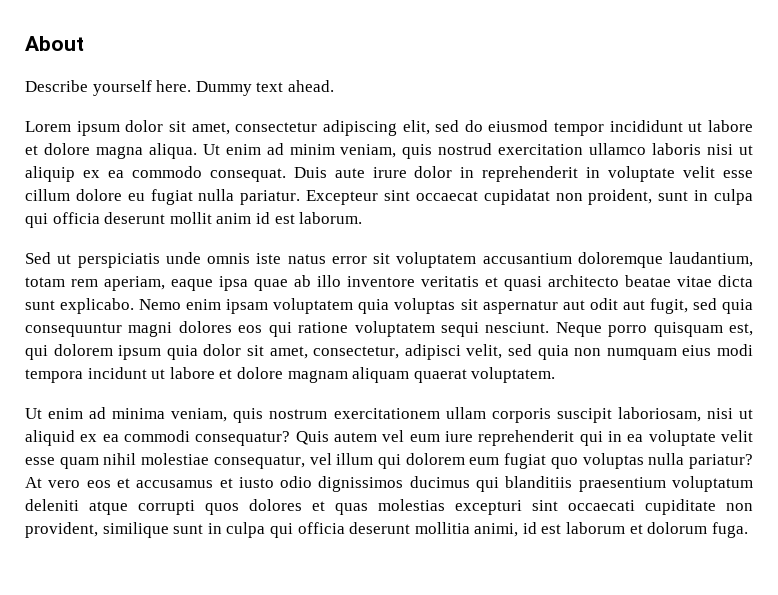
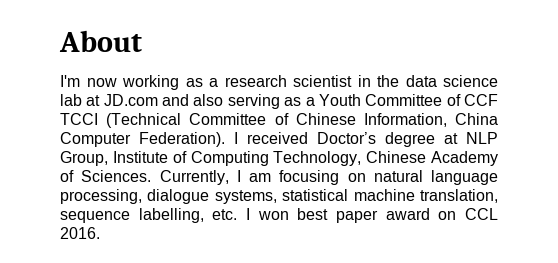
- Describe yourself here. Dummy text ahead.
- Lorem ipsum dolor sit amet, consectetur adipiscing elit, sed do eiusmod tempor incididunt ut labore et dolore magna aliqua. Ut enim ad minim veniam, quis nostrud exercitation ullamco laboris nisi ut aliquip ex ea commodo consequat. Duis aute irure dolor in reprehenderit in voluptate velit esse cillum dolore eu fugiat nulla pariatur. Excepteur sint occaecat cupidatat non proident, sunt in culpa qui officia deserunt mollit anim id est laborum.
- Sed ut perspiciatis unde omnis iste natus error sit voluptatem accusantium doloremque laudantium, totam rem aperiam, eaque ipsa quae ab illo inventore veritatis et quasi architecto beatae vitae dicta sunt explicabo. Nemo enim ipsam voluptatem quia voluptas sit aspernatur aut odit aut fugit, sed quia consequuntur magni dolores eos qui ratione voluptatem sequi nesciunt. Neque porro quisquam est, qui dolorem ipsum quia dolor sit amet, consectetur, adipisci velit, sed quia non numquam eius modi tempora incidunt ut labore et dolore magnam aliquam quaerat voluptatem.
- Ut enim ad minima veniam, quis nostrum exercitationem ullam corporis suscipit laboriosam, nisi ut aliquid ex ea commodi consequatur? Quis autem vel eum iure reprehenderit qui in ea voluptate velit esse quam nihil molestiae consequatur, vel illum qui dolorem eum fugiat quo voluptas nulla pariatur? At vero eos et accusamus et iusto odio dignissimos ducimus qui blanditiis praesentium voluptatum deleniti atque corrupti quos dolores et quas molestias excepturi sint occaecati cupiditate non provident, similique sunt in culpa qui officia deserunt mollitia animi, id est laborum et dolorum fuga.
+ I'm now working as a research scientist in the data science lab at JD.com and also serving as a Youth Committee of CCF TCCI (Technical Committee of Chinese Information, China Computer Federation). I received Doctor’s degree at NLP Group, Institute of Computing Technology, Chinese Academy of Sciences. Currently, I am focusing on natural language processing, dialogue systems, statistical machine translation, sequence labelling, etc. I won best paper award on CCL 2016.

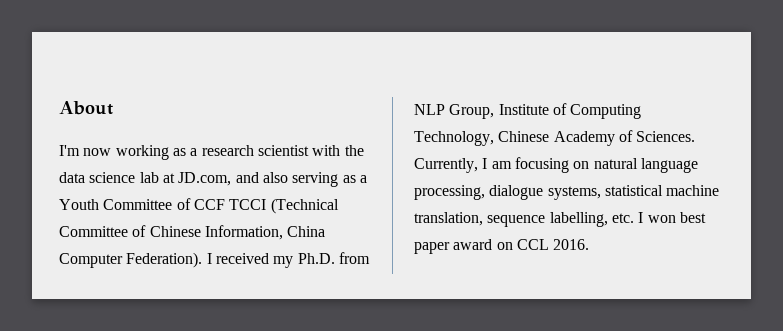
- I'm now working as a research scientist in the data science lab at JD.com and also serving as a Youth Committee of CCF TCCI (Technical Committee of Chinese Information, China Computer Federation).
+ I'm now working as a research scientist with the data science lab at JD.com, and also serving as a Youth Committee of CCF TCCI (Technical Committee of Chinese Information, China Computer Federation).
- I received Doctor’s degree at NLP Group, Institute of Computing Technology, Chinese Academy of Sciences.
+ I received my Ph.D. from NLP Group, Institute of Computing Technology, Chinese Academy of Sciences.

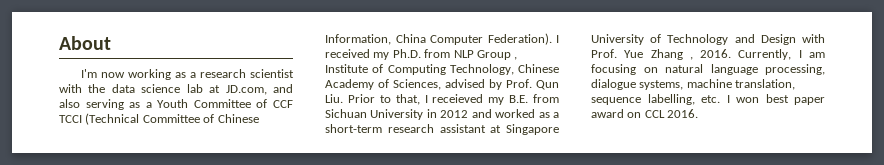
- I received my Ph.D. from NLP Group, Institute of Computing Technology, Chinese Academy of Sciences.
+ I received my Ph.D. from NLP Group , Institute of Computing Technology, Chinese Academy of Sciences, advised by Prof. Qun Liu. Prior to that, I receieved my B.E. from Sichuan University in 2012 and worked as a short-term research assistant at Singapore University of Technology and Design with Prof. Yue Zhang , 2016.
- Currently, I am focusing on natural language processing, dialogue systems, statistical machine translation, sequence labelling, etc. I won best paper award on CCL 2016.
+ Currently, I am focusing on natural language processing, dialogue systems, machine translation, sequence labelling, etc. I won best paper award on CCL 2016.

